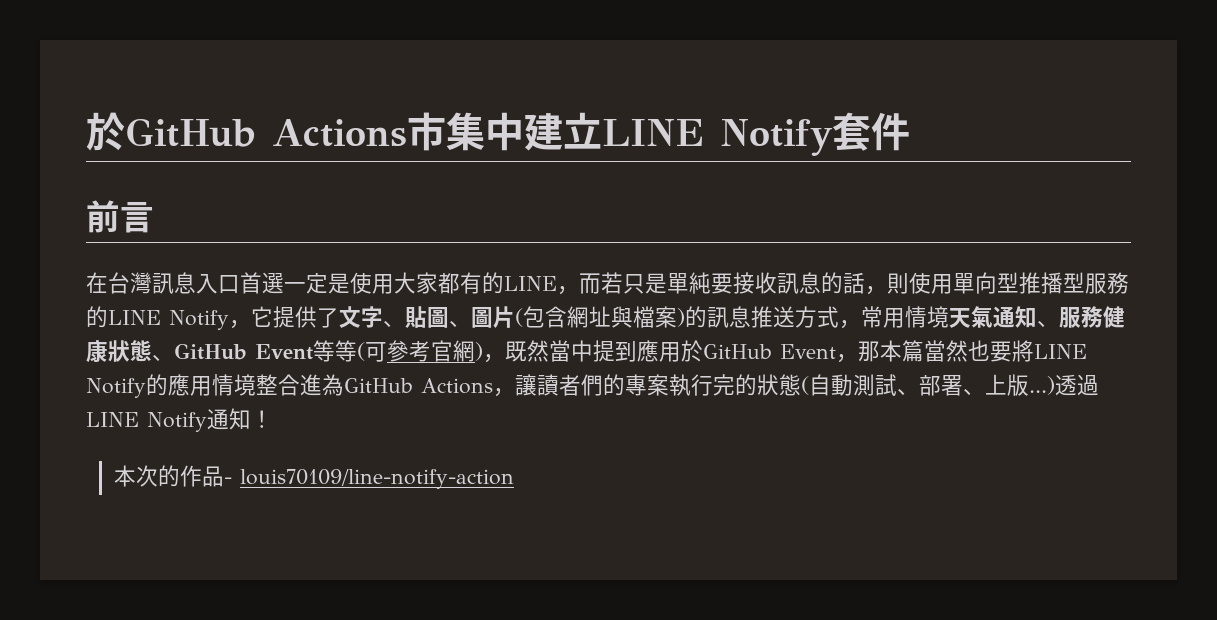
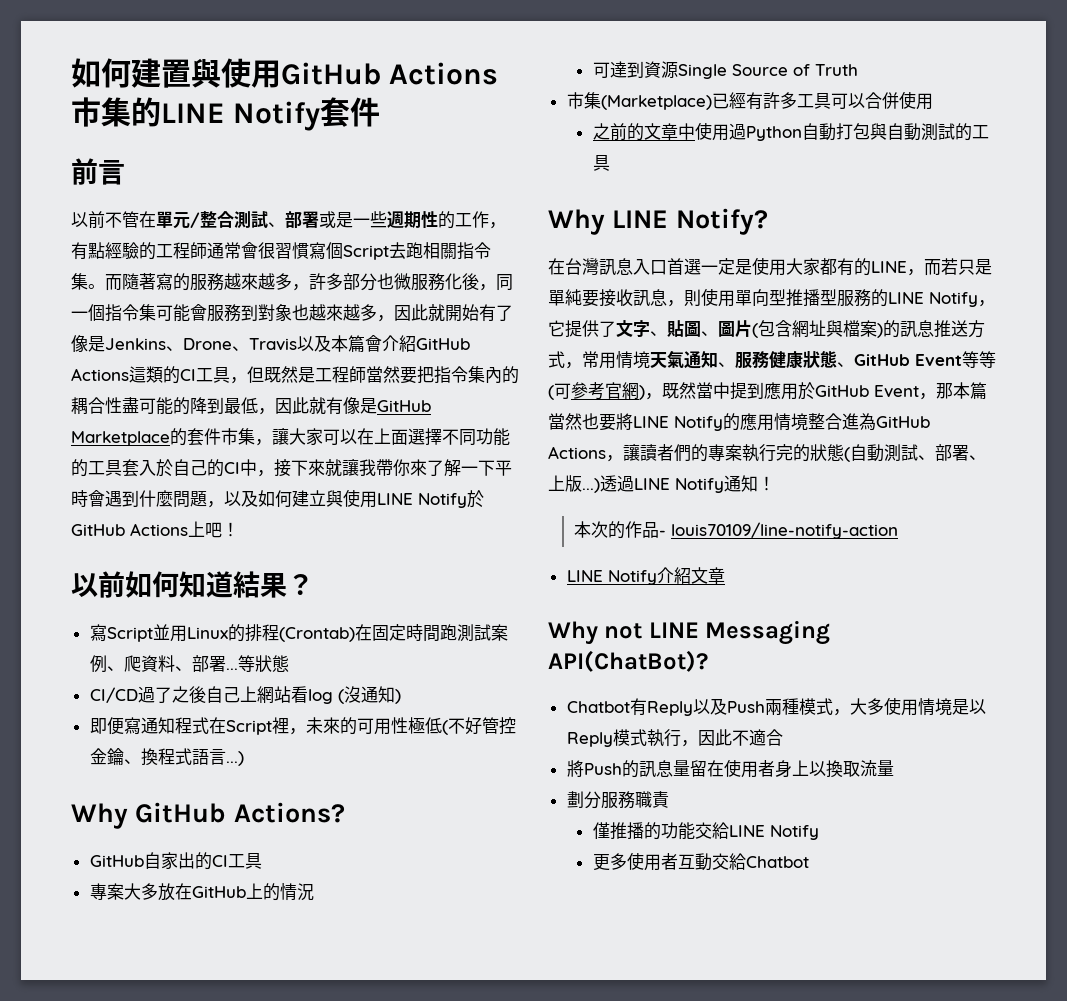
- 於GitHub Actions市集中建立LINE Notify套件
+ 如何建置與使用GitHub Actions市集的LINE Notify套件
+ 以前不管在單元/整合測試、部署或是一些週期性的工作，有點經驗的工程師通常會很習慣寫個Script去跑相關指令集。而隨著寫的服務越來越多，許多部分也微服務化後，同一個指令集可能會服務到對象也越來越多，因此就開始有了像是Jenkins、Drone、Travis以及本篇會介紹GitHub Actions這類的CI工具，但既然是工程師當然要把指令集內的耦合性盡可能的降到最低，因此就有像是GitHub Marketplace的套件市集，讓大家可以在上面選擇不同功能的工具套入於自己的CI中，接下來就讓我帶你來了解一下平時會遇到什麼問題，以及如何建立與使用LINE Notify於GitHub Actions上吧！
+ 以前如何知道結果？
+ 寫Script並用Linux的排程(Crontab)在固定時間跑測試案例、爬資料、部署...等狀態
+ CI/CD過了之後自己上網站看log (沒通知)
+ 即便寫通知程式在Script裡，未來的可用性極低(不好管控金鑰、換程式語言...)
+ Why GitHub Actions?
+ GitHub自家出的CI工具
+ 專案大多放在GitHub上的情況
+ 可達到資源Single Source of Truth
+ 市集(Marketplace)已經有許多工具可以合併使用
+ 之前的文章中使用過Python自動打包與自動測試的工具
+ Why LINE Notify?
- 在台灣訊息入口首選一定是使用大家都有的LINE，而若只是單純要接收訊息的話，則使用單向型推播型服務的LINE Notify，它提供了文字、貼圖、圖片(包含網址與檔案)的訊息推送方式，常用情境天氣通知、服務健康狀態、GitHub Event等等(可參考官網)，既然當中提到應用於GitHub Event，那本篇當然也要將LINE Notify的應用情境整合進為GitHub Actions，讓讀者們的專案執行完的狀態(自動測試、部署、上版...)
+ 在台灣訊息入口首選一定是使用大家都有的LINE，而若只是單純要接收訊息，則使用單向型推播型服務的LINE Notify，它提供了文字、貼圖、圖片(包含網址與檔案)的訊息推送方式，常用情境天氣通知、服務健康狀態、GitHub Event等等(可參考官網)，既然當中提到應用於GitHub Event，那本篇當然也要將LINE Notify的應用情境整合進為GitHub Actions，讓讀者們的專案執行完的狀態(自動測試、部署、上版...)
+ LINE Notify介紹文章
+ Why not LINE Messaging API(ChatBot)?
+ Chatbot有Reply以及Push兩種模式，大多使用情境是以Reply模式執行，因此不適合
+ 將Push的訊息量留在使用者身上以換取流量
+ 劃分服務職責
+ 僅推播的功能交給LINE Notify
+ 更多使用者互動交給Chatbot

